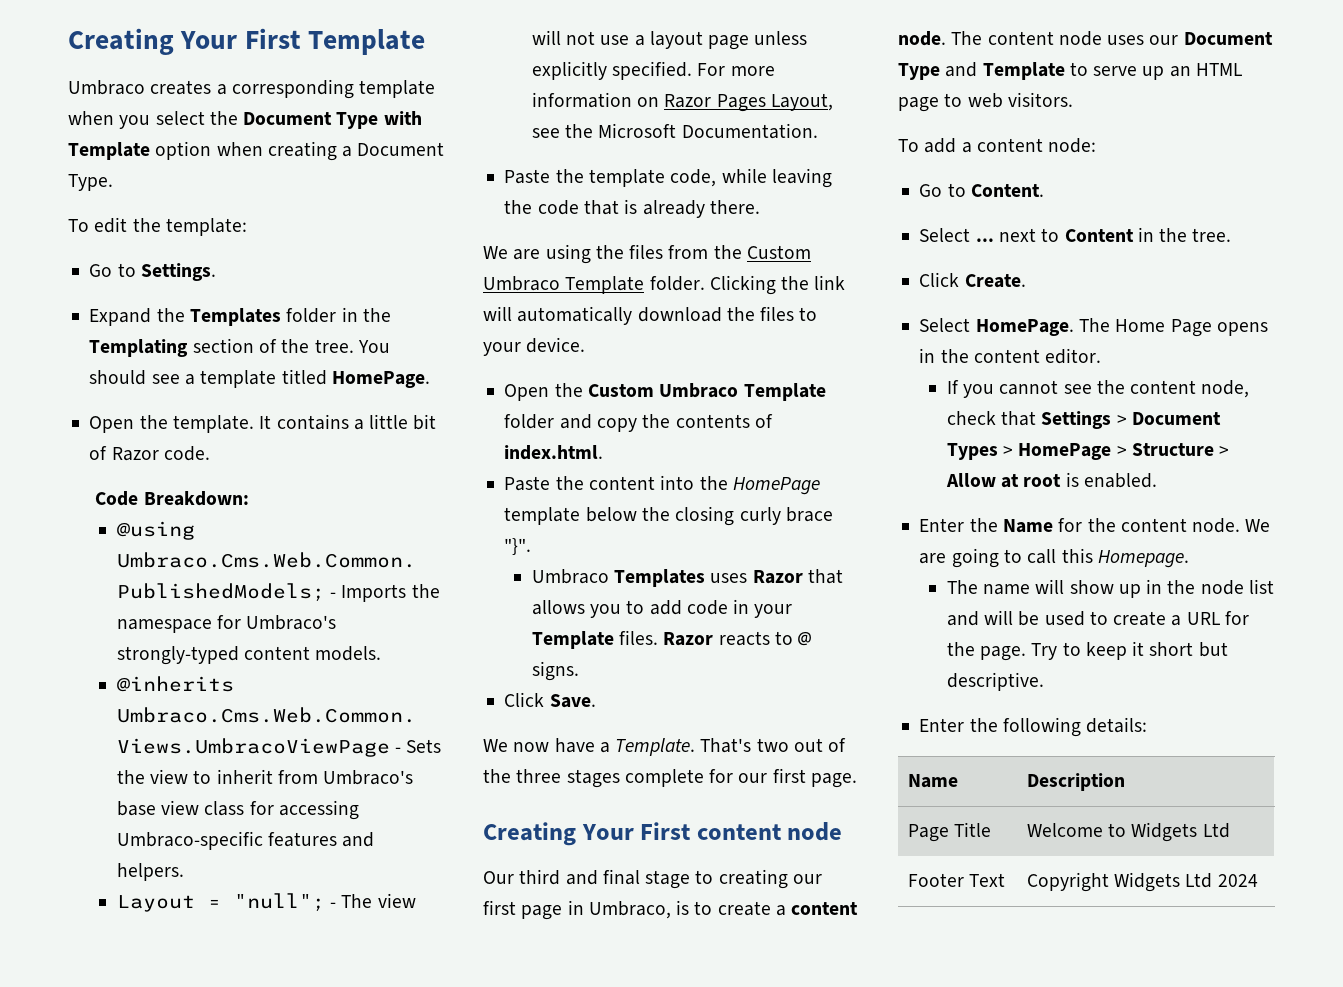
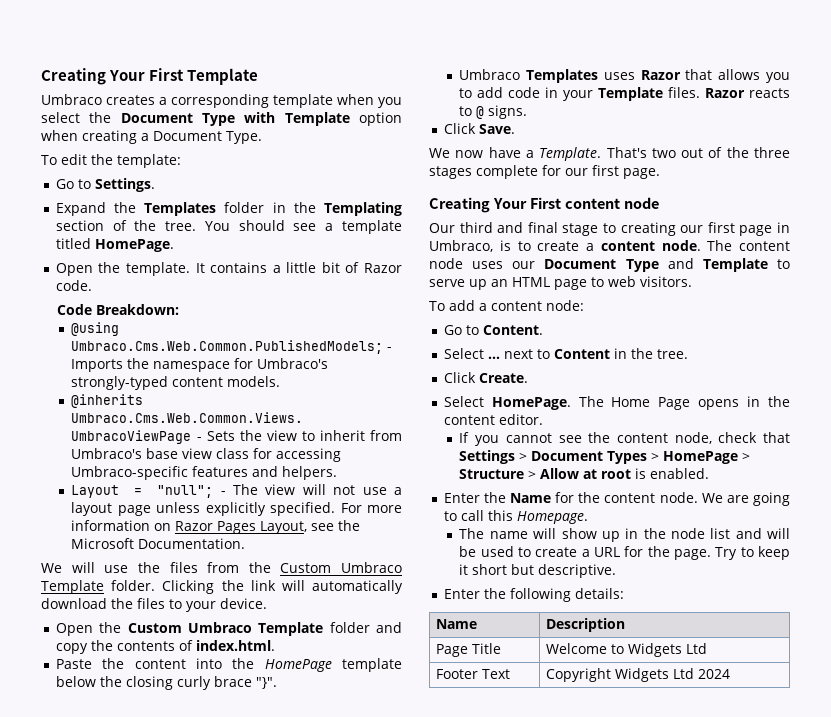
- Paste the template code, while leaving the code that is already there.
- We are using the files from the Custom Umbraco Template folder.
+ We will use the files from the Custom Umbraco Template folder.

